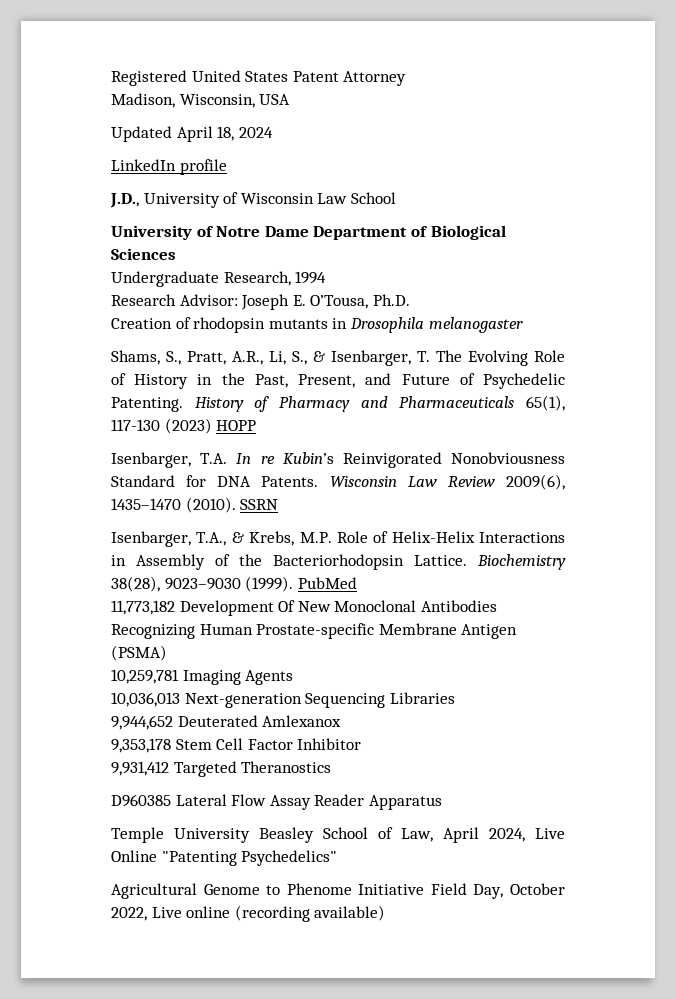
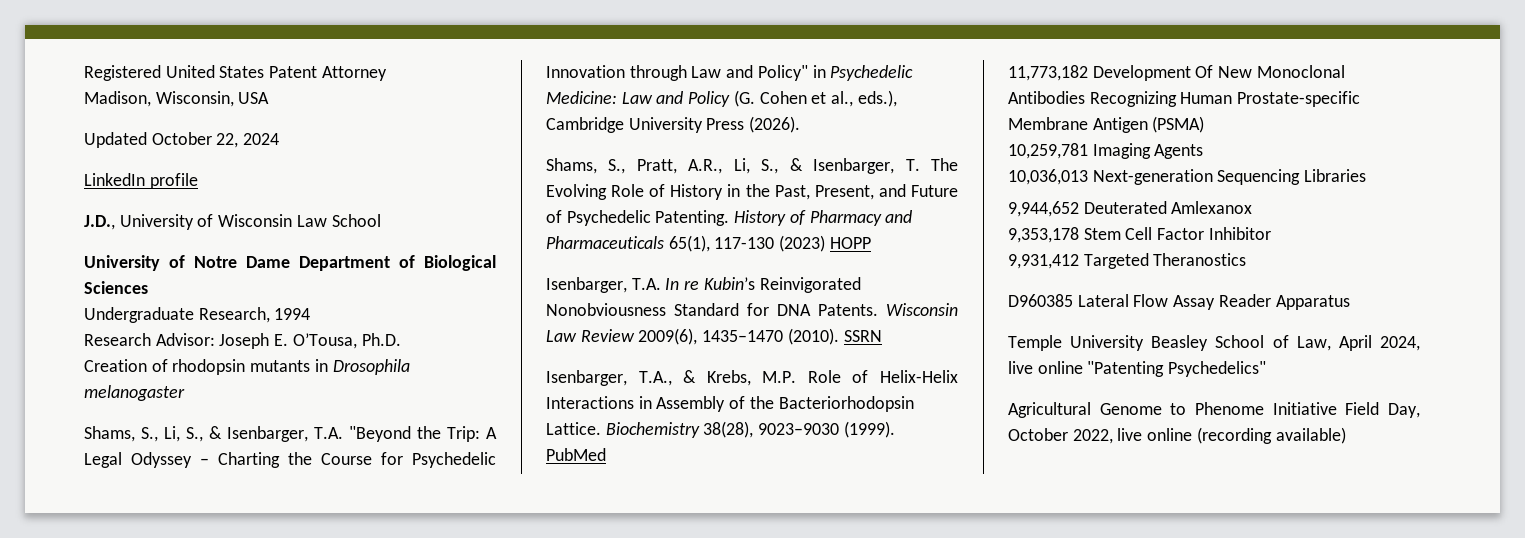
- Updated April 18, 2024
+ Updated October 22, 2024
+ Shams, S., Li, S., & Isenbarger, T.A. "Beyond the Trip: A Legal Odyssey – Charting the Course for Psychedelic Innovation through Law and Policy" in Psychedelic Medicine: Law and Policy (G. Cohen et al., eds.), Cambridge University Press (2026).
- Temple University Beasley School of Law, April 2024, Live Online "Patenting Psychedelics"
+ Temple University Beasley School of Law, April 2024, live online "Patenting Psychedelics"
- Agricultural Genome to Phenome Initiative Field Day, October 2022, Live online (recording available)
+ Agricultural Genome to Phenome Initiative Field Day, October 2022, live online (recording available)

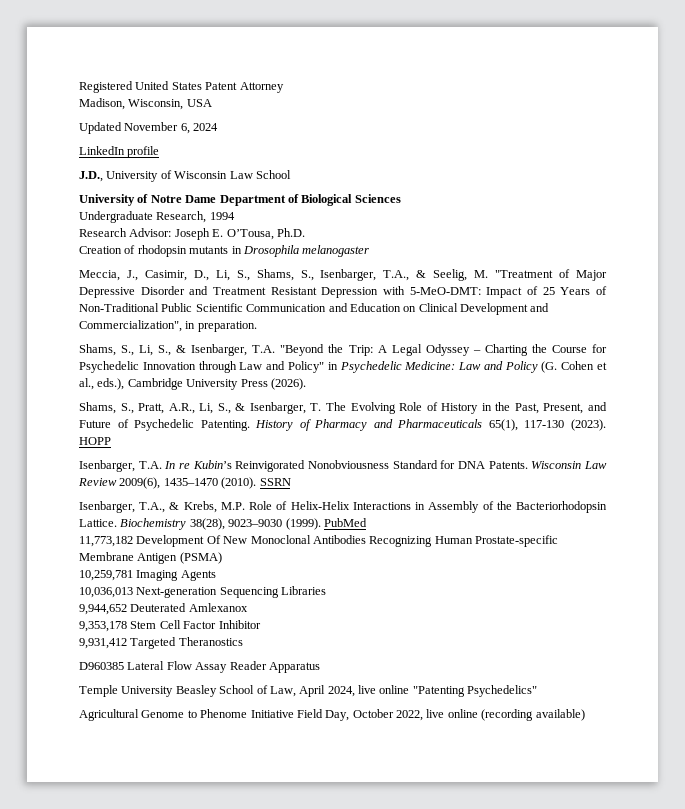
- Updated October 22, 2024
+ Updated November 6, 2024
+ Meccia, J., Casimir, D., Li, S., Shams, S., Isenbarger, T.A., & Seelig, M. "Treatment of Major Depressive Disorder and Treatment Resistant Depression with 5-MeO-DMT: Impact of 25 Years of Non-Traditional Public Scientific Communication and Education on Clinical Development and Commercialization", in preparation.
- History of Pharmacy and Pharmaceuticals 65(1), 117-130 (2023) HOPP
+ History of Pharmacy and Pharmaceuticals 65(1), 117-130 (2023). HOPP

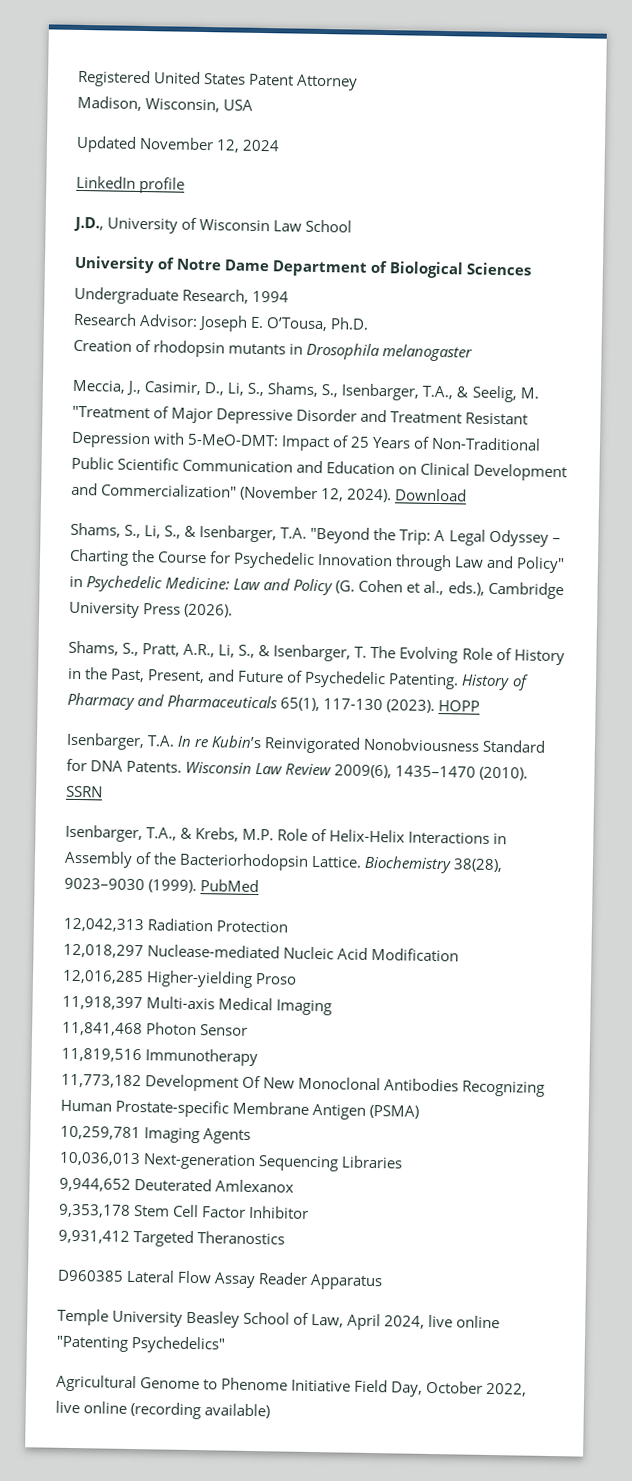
- Updated November 6, 2024
+ Updated November 12, 2024
- Meccia, J., Casimir, D., Li, S., Shams, S., Isenbarger, T.A., & Seelig, M. "Treatment of Major Depressive Disorder and Treatment Resistant Depression with 5-MeO-DMT: Impact of 25 Years of Non-Traditional Public Scientific Communication and Education on Clinical Development and Commercialization", in preparation.
+ Meccia, J., Casimir, D., Li, S., Shams, S., Isenbarger, T.A., & Seelig, M. "Treatment of Major Depressive Disorder and Treatment Resistant Depression with 5-MeO-DMT: Impact of 25 Years of Non-Traditional Public Scientific Communication and Education on Clinical Development and Commercialization" (November 12, 2024). Download
+ 12,042,313 Radiation Protection
+ 12,018,297 Nuclease-mediated Nucleic Acid Modification
+ 12,016,285 Higher-yielding Proso
+ 11,918,397 Multi-axis Medical Imaging
+ 11,841,468 Photon Sensor
+ 11,819,516 Immunotherapy

